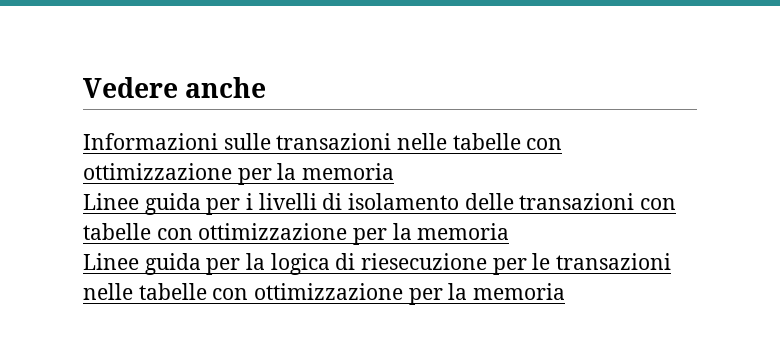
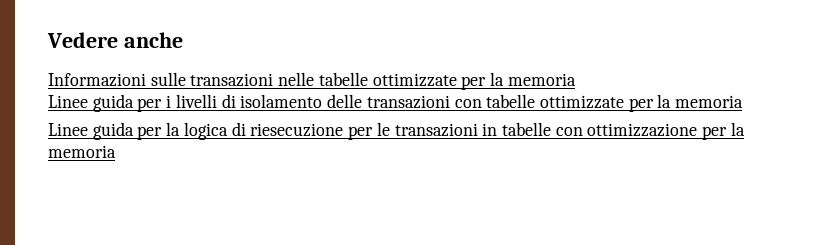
- Informazioni sulle transazioni nelle tabelle con ottimizzazione per la memoria
+ Informazioni sulle transazioni nelle tabelle ottimizzate per la memoria
- Linee guida per i livelli di isolamento delle transazioni con tabelle con ottimizzazione per la memoria
+ Linee guida per i livelli di isolamento delle transazioni con tabelle ottimizzate per la memoria
- Linee guida per la logica di riesecuzione per le transazioni nelle tabelle con ottimizzazione per la memoria
+ Linee guida per la logica di riesecuzione per le transazioni in tabelle con ottimizzazione per la memoria

